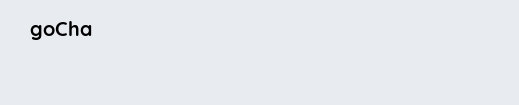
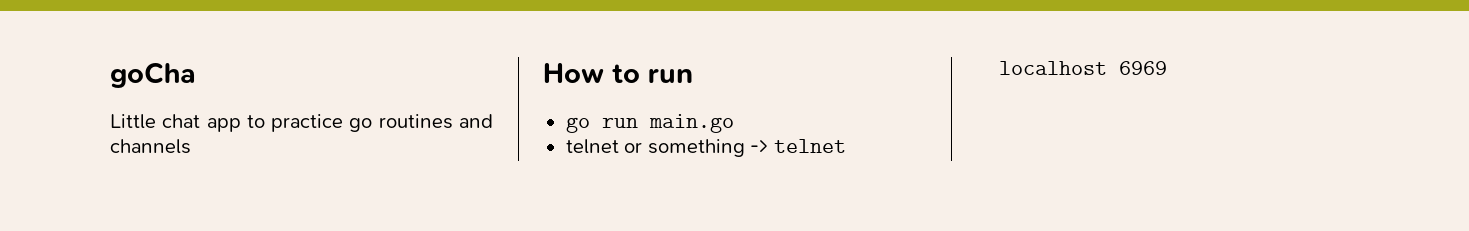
+ Little chat app to practice go routines and channels
+ How to run
+ go run main.go
+ telnet or something -> telnet localhost 6969

